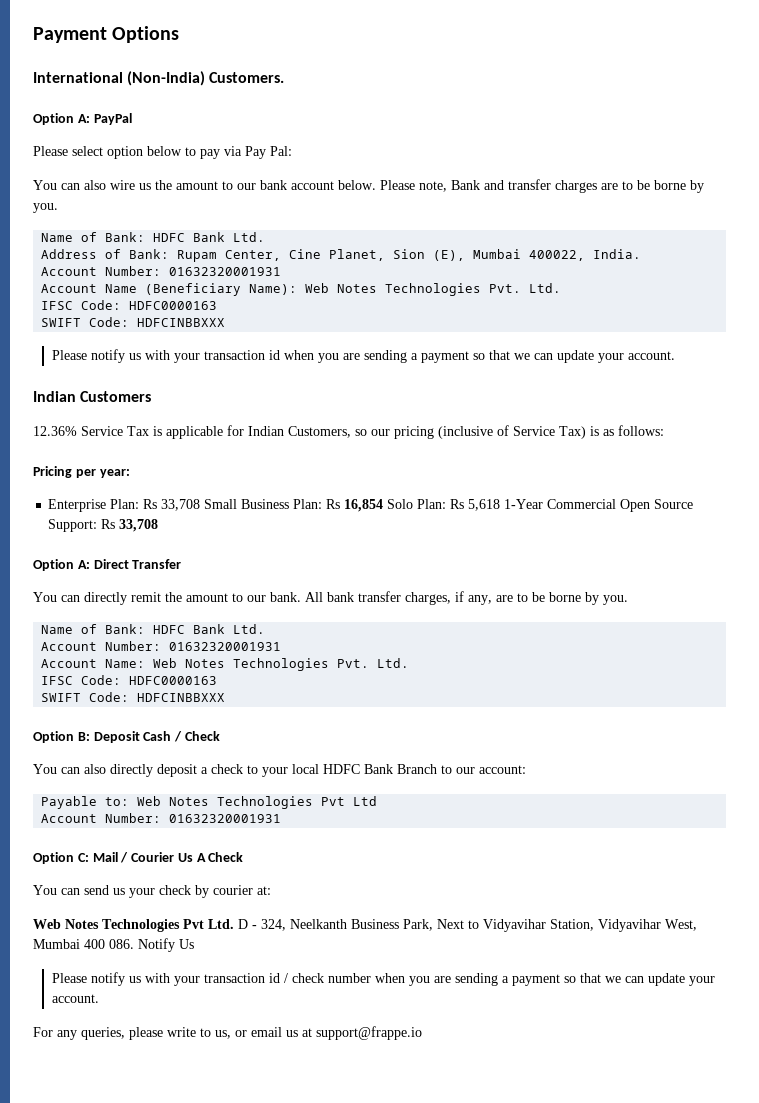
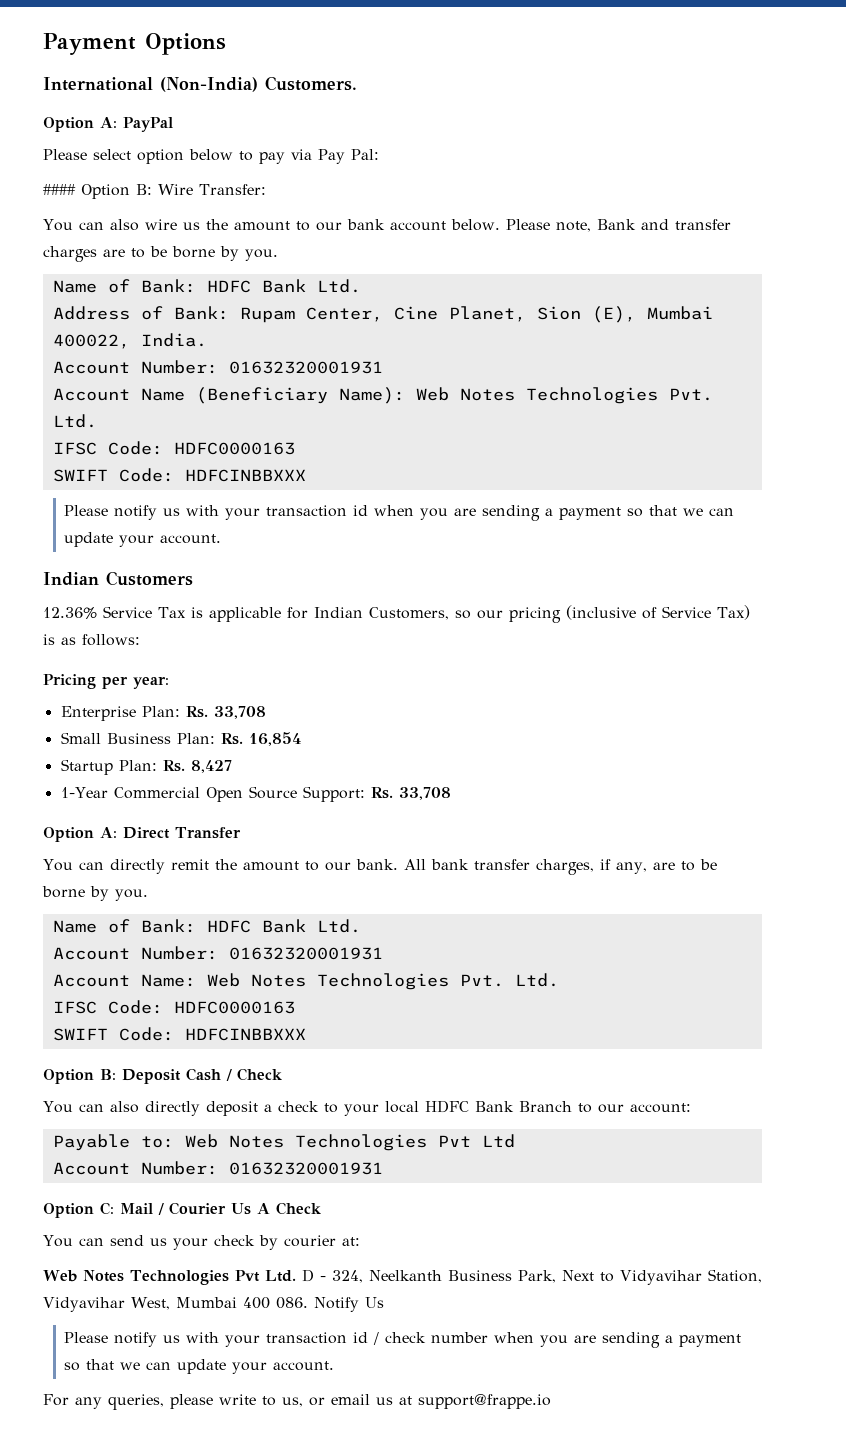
+ #### Option B: Wire Transfer:
- Enterprise Plan: Rs 33,708 Small Business Plan: Rs 16,854 Solo Plan: Rs 5,618 1-Year Commercial Open Source Support: Rs 33,708
+ Enterprise Plan: Rs. 33,708
+ Small Business Plan: Rs. 16,854
+ Startup Plan: Rs. 8,427
+ 1-Year Commercial Open Source Support: Rs. 33,708

